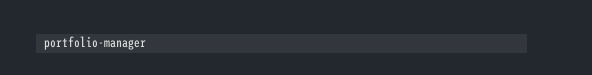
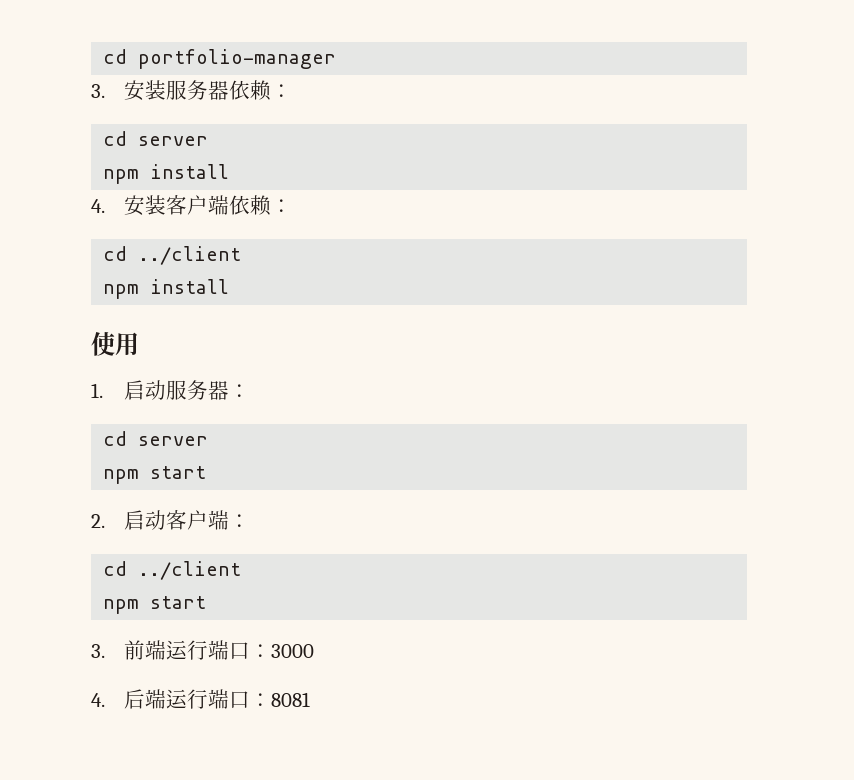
- portfolio-manager
+ cd portfolio-manager
+ 3.安装服务器依赖：
+ cd server
+ npm install
+ 4.安装客户端依赖：
+ cd ../client
+ npm install
+ 使用
+ 1.启动服务器：
+ cd server
+ npm start
+ 2.启动客户端：
+ cd ../client
+ npm start
+ 3.前端运行端口：3000
+ 4.后端运行端口：8081

